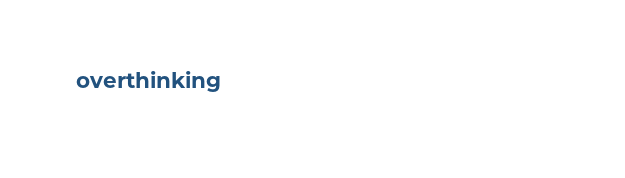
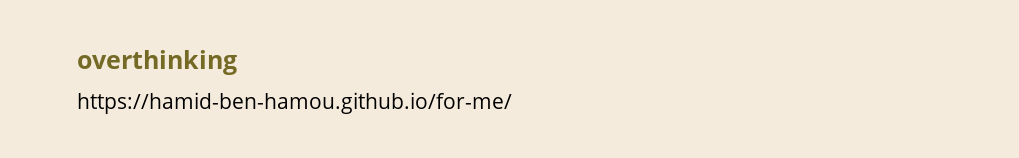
+ https://hamid-ben-hamou.github.io/for-me/

